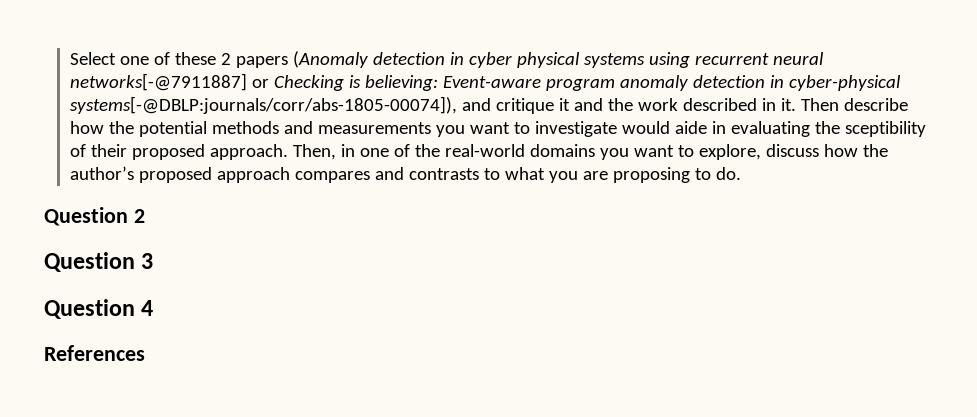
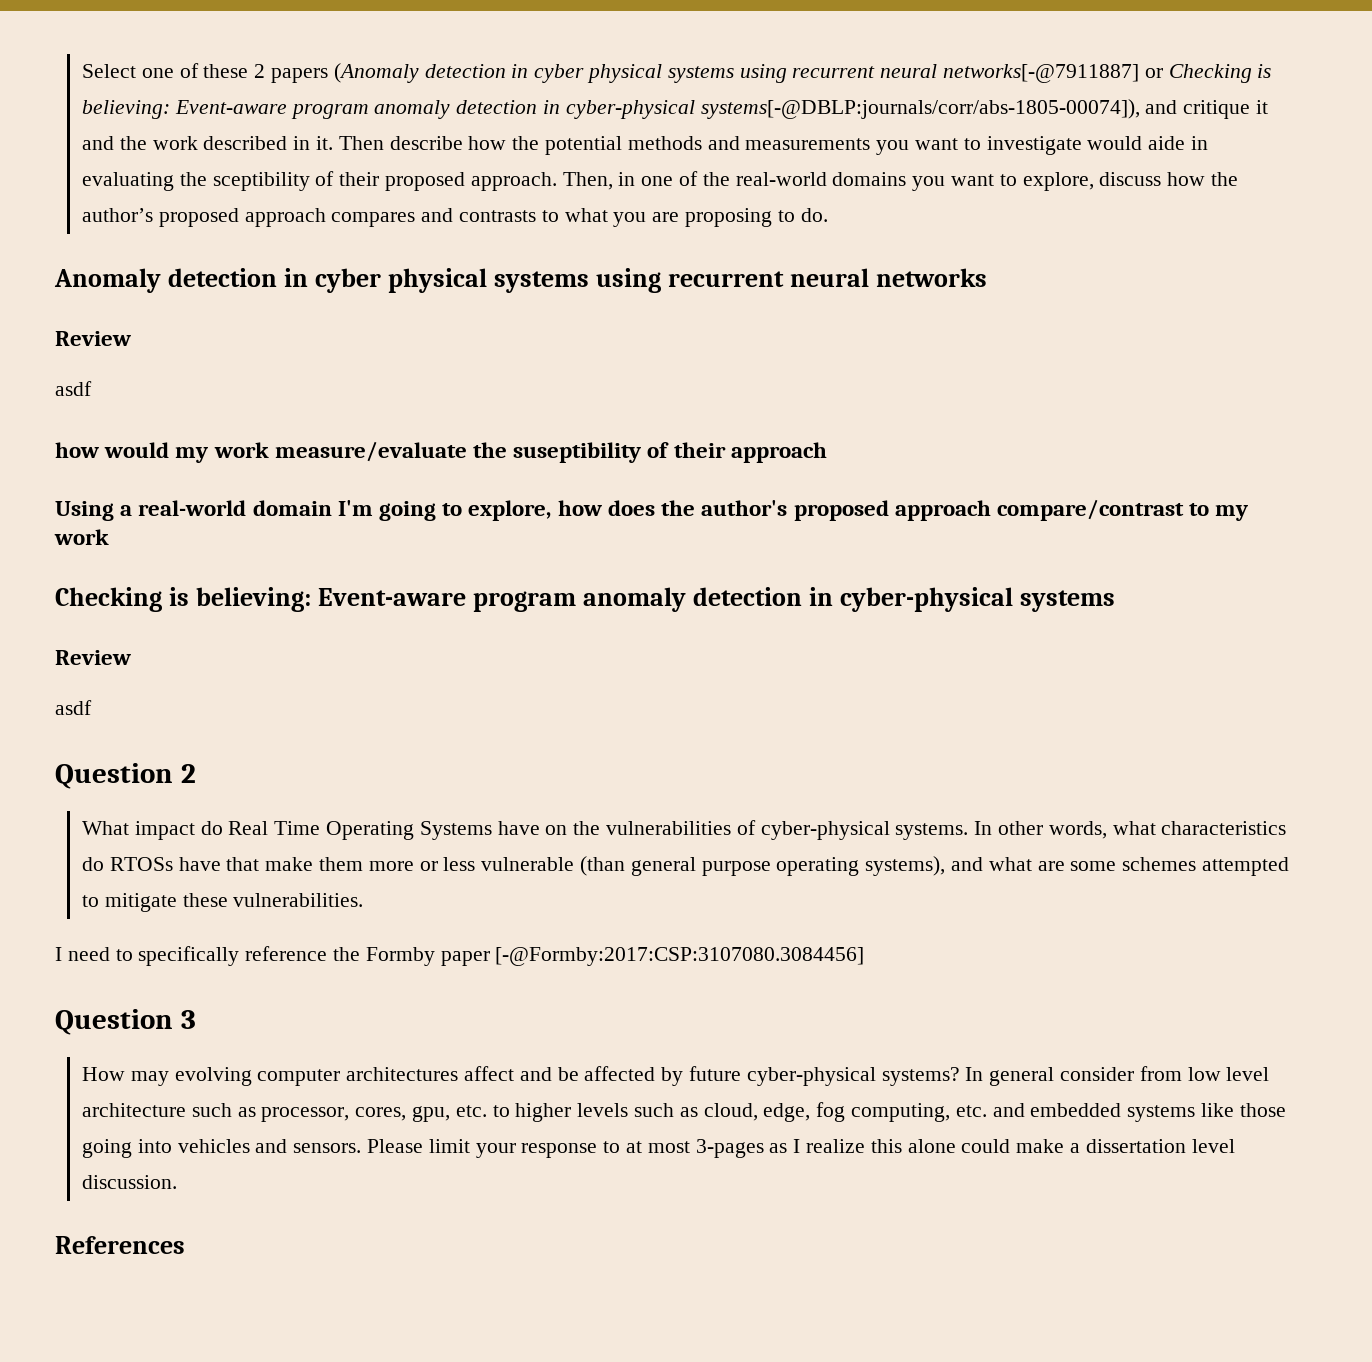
+ Anomaly detection in cyber physical systems using recurrent neural networks
+ Review
+ asdf
+ how would my work measure/evaluate the suseptibility of their approach
+ Using a real-world domain I'm going to explore, how does the author's proposed approach compare/contrast to my work
+ Checking is believing: Event-aware program anomaly detection in cyber-physical systems
+ Review
+ asdf
  Question 2
+ What impact do Real Time Operating Systems have on the vulnerabilities of cyber-physical systems. In other words, what characteristics do RTOSs have that make them more or less vulnerable (than general purpose operating systems), and what are some schemes attempted to mitigate these vulnerabilities.
+ I need to specifically reference the Formby paper [-@Formby:2017:CSP:3107080.3084456]
  Question 3
- Question 4
+ How may evolving computer architectures affect and be affected by future cyber-physical systems? In general consider from low level architecture such as processor, cores, gpu, etc. to higher levels such as cloud, edge, fog computing, etc. and embedded systems like those going into vehicles and sensors. Please limit your response to at most 3-pages as I realize this alone could make a dissertation level discussion.

